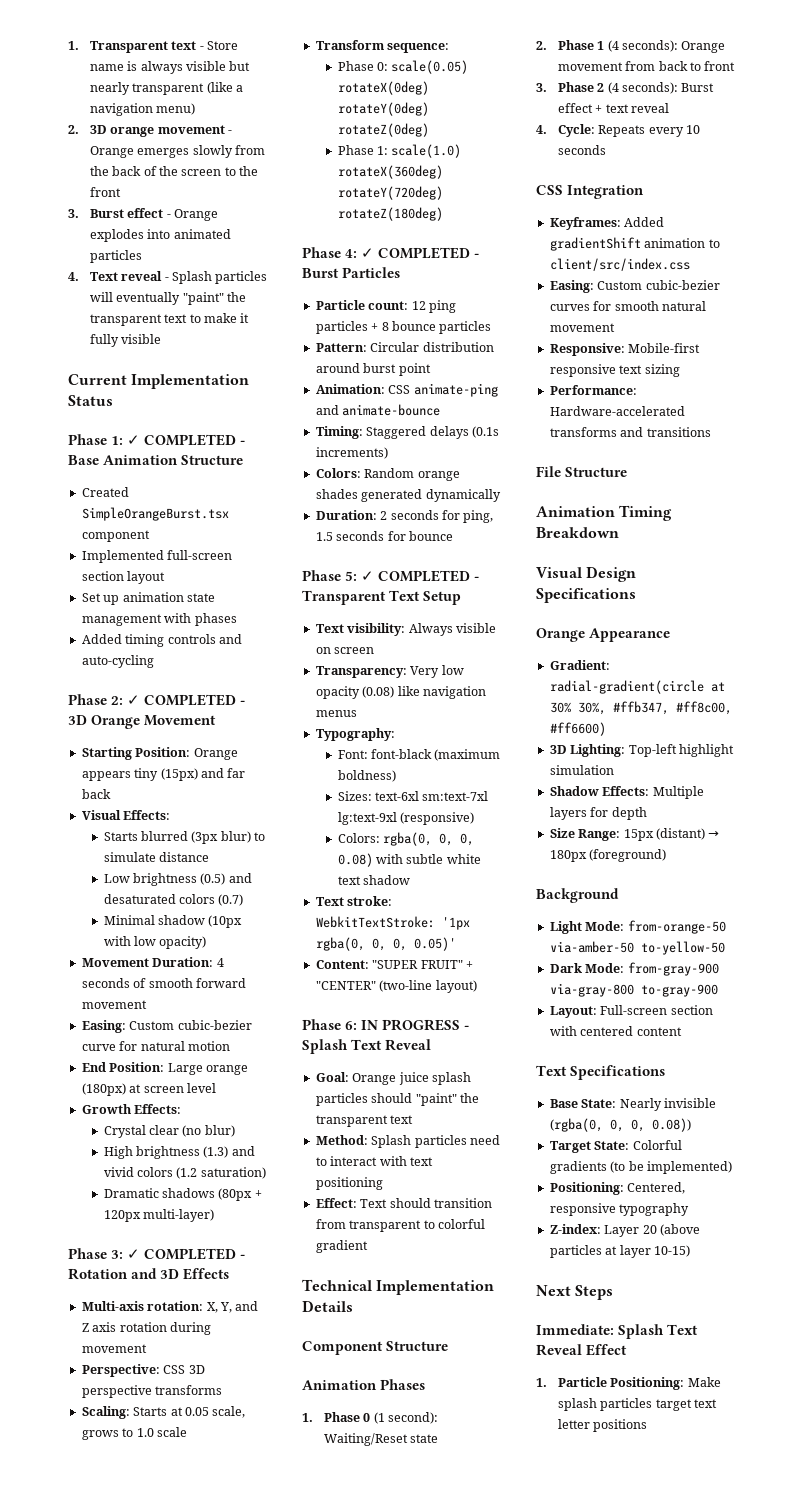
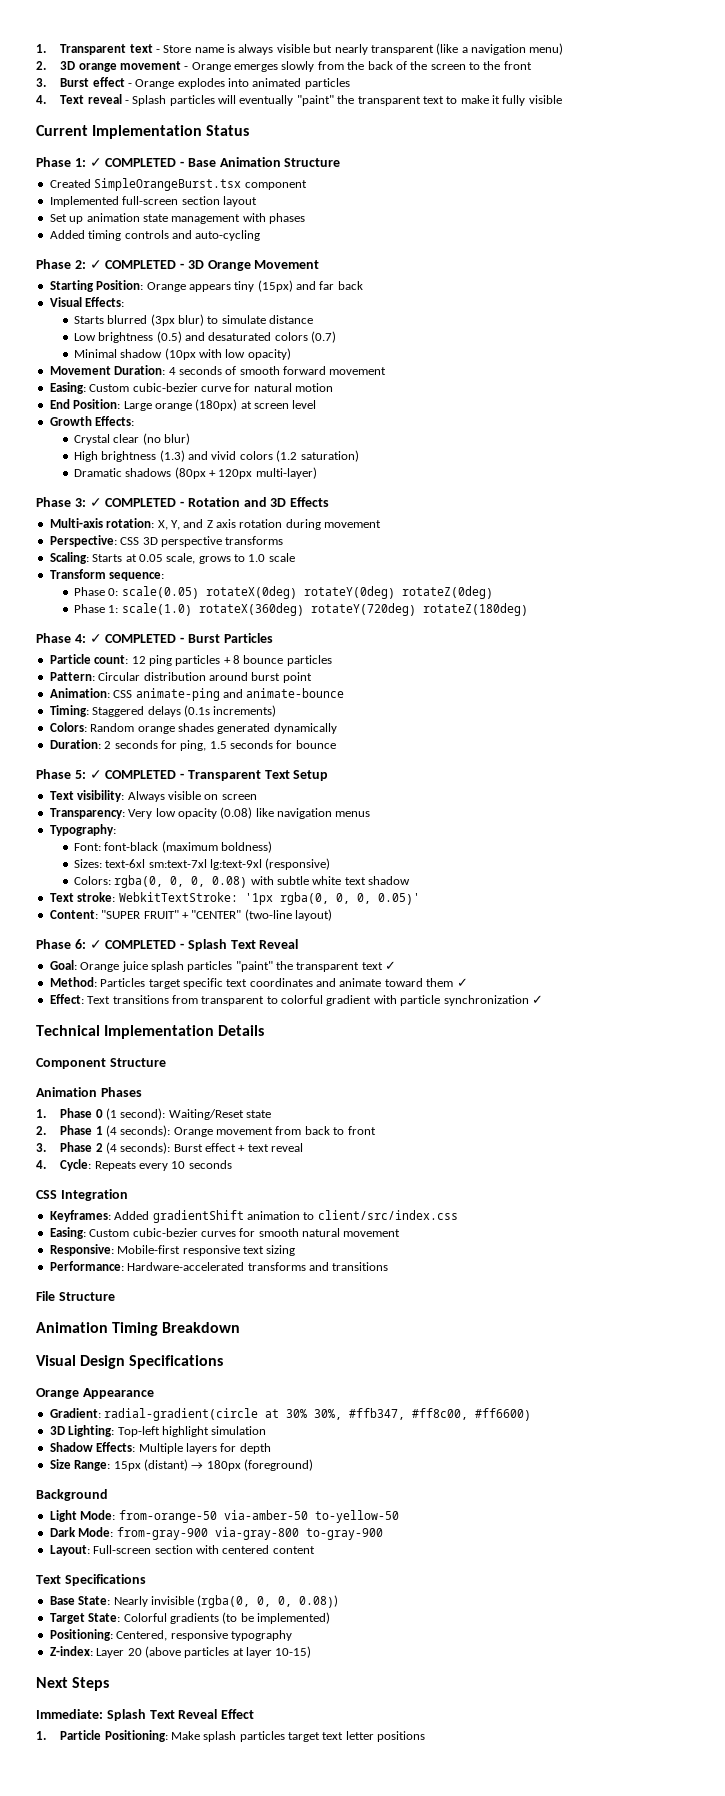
- Phase 6: IN PROGRESS - Splash Text Reveal
+ Phase 6: ✓ COMPLETED - Splash Text Reveal
- Goal: Orange juice splash particles should "paint" the transparent text
+ Goal: Orange juice splash particles "paint" the transparent text ✓
- Method: Splash particles need to interact with text positioning
+ Method: Particles target specific text coordinates and animate toward them ✓
- Effect: Text should transition from transparent to colorful gradient
+ Effect: Text transitions from transparent to colorful gradient with particle synchronization ✓

